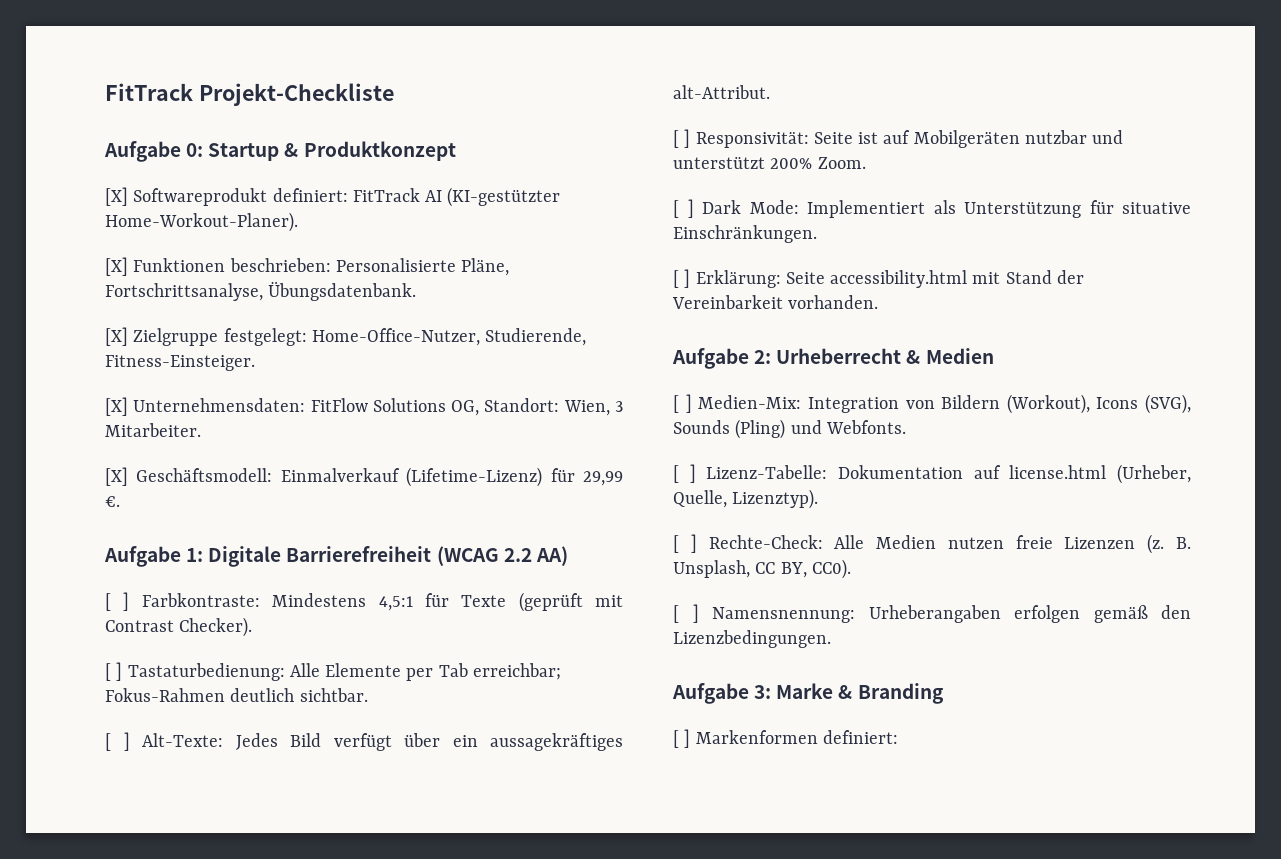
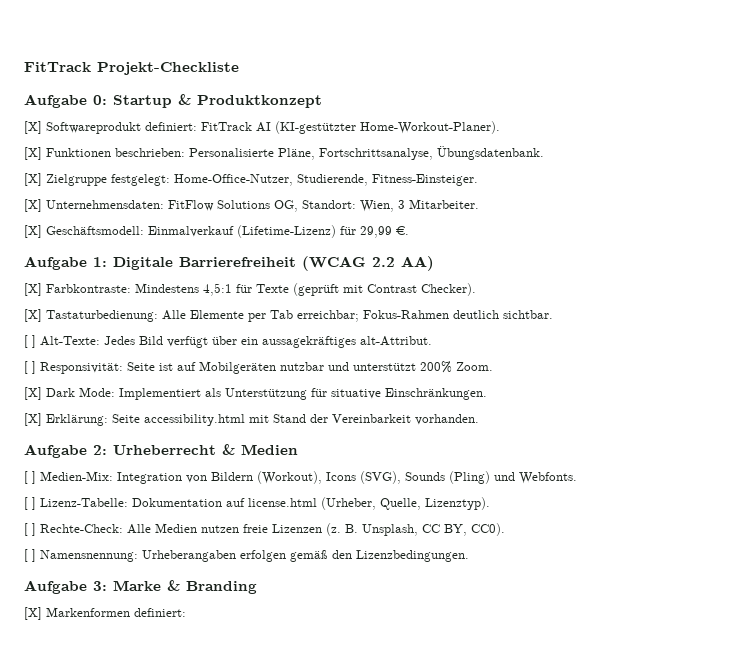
- [ ] Farbkontraste: Mindestens 4,5:1 für Texte (geprüft mit Contrast Checker).
+ [X] Farbkontraste: Mindestens 4,5:1 für Texte (geprüft mit Contrast Checker).
- [ ] Tastaturbedienung: Alle Elemente per Tab erreichbar; Fokus-Rahmen deutlich sichtbar.
+ [X] Tastaturbedienung: Alle Elemente per Tab erreichbar; Fokus-Rahmen deutlich sichtbar.
- [ ] Dark Mode: Implementiert als Unterstützung für situative Einschränkungen.
+ [X] Dark Mode: Implementiert als Unterstützung für situative Einschränkungen.
- [ ] Erklärung: Seite accessibility.html mit Stand der Vereinbarkeit vorhanden.
+ [X] Erklärung: Seite accessibility.html mit Stand der Vereinbarkeit vorhanden.
- [ ] Markenformen definiert:
+ [X] Markenformen definiert:

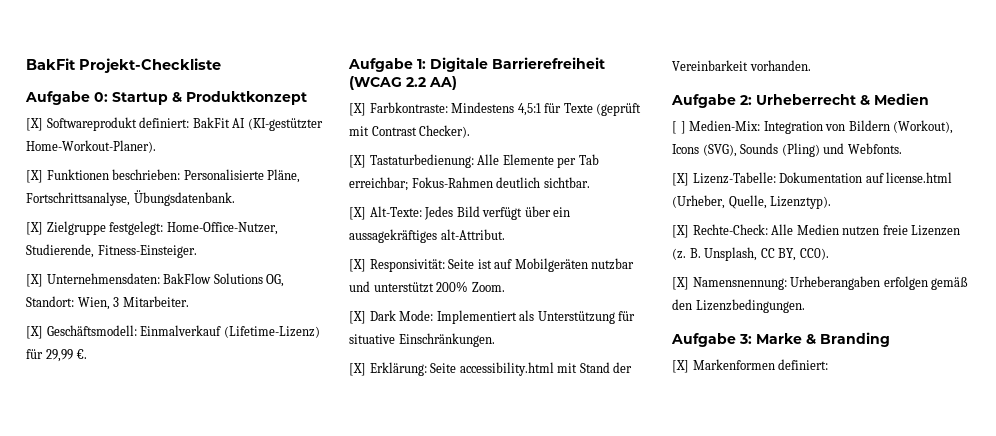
- FitTrack Projekt-Checkliste
+ BakFit Projekt-Checkliste
- [X] Softwareprodukt definiert: FitTrack AI (KI-gestützter Home-Workout-Planer).
+ [X] Softwareprodukt definiert: BakFit AI (KI-gestützter Home-Workout-Planer).
- [X] Unternehmensdaten: FitFlow Solutions OG, Standort: Wien, 3 Mitarbeiter.
+ [X] Unternehmensdaten: BakFlow Solutions OG, Standort: Wien, 3 Mitarbeiter.
- [ ] Alt-Texte: Jedes Bild verfügt über ein aussagekräftiges alt-Attribut.
+ [X] Alt-Texte: Jedes Bild verfügt über ein aussagekräftiges alt-Attribut.
- [ ] Responsivität: Seite ist auf Mobilgeräten nutzbar und unterstützt 200% Zoom.
+ [X] Responsivität: Seite ist auf Mobilgeräten nutzbar und unterstützt 200% Zoom.
- [ ] Lizenz-Tabelle: Dokumentation auf license.html (Urheber, Quelle, Lizenztyp).
+ [X] Lizenz-Tabelle: Dokumentation auf license.html (Urheber, Quelle, Lizenztyp).
- [ ] Rechte-Check: Alle Medien nutzen freie Lizenzen (z.
+ [X] Rechte-Check: Alle Medien nutzen freie Lizenzen (z.
- [ ] Namensnennung: Urheberangaben erfolgen gemäß den Lizenzbedingungen.
+ [X] Namensnennung: Urheberangaben erfolgen gemäß den Lizenzbedingungen.

